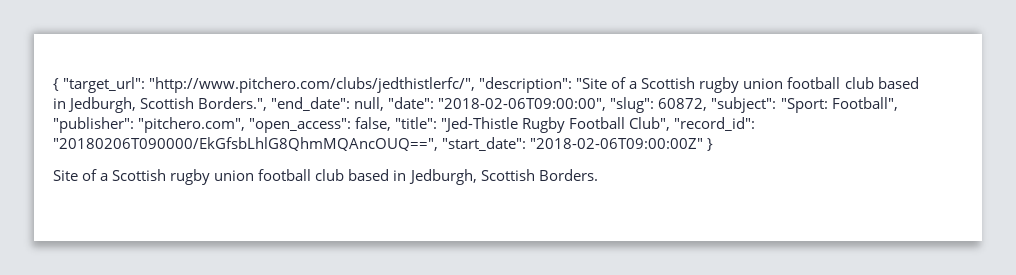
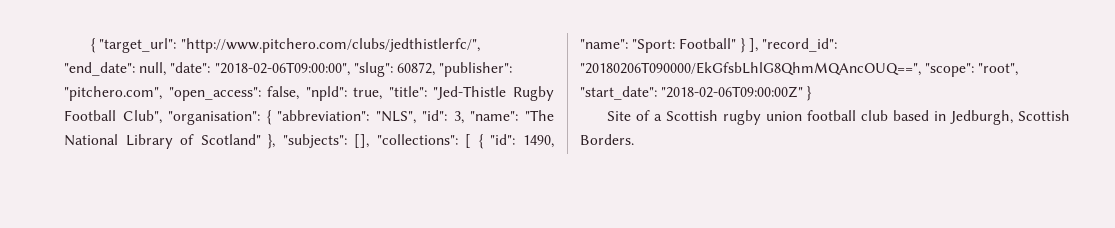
- { "target_url": "http://www.pitchero.com/clubs/jedthistlerfc/", "description": "Site of a Scottish rugby union football club based in Jedburgh, Scottish Borders.", "end_date": null, "date": "2018-02-06T09:00:00", "slug": 60872, "subject": "Sport: Football", "publisher": "pitchero.com", "open_access": false, "title": "Jed-Thistle Rugby Football Club", "record_id": "20180206T090000/EkGfsbLhlG8QhmMQAncOUQ==", "start_date": "2018-02-06T09:00:00Z" }
+ { "target_url": "http://www.pitchero.com/clubs/jedthistlerfc/", "end_date": null, "date": "2018-02-06T09:00:00", "slug": 60872, "publisher": "pitchero.com", "open_access": false, "npld": true, "title": "Jed-Thistle Rugby Football Club", "organisation": { "abbreviation": "NLS", "id": 3, "name": "The National Library of Scotland" }, "subjects": [], "collections": [ { "id": 1490, "name": "Sport: Football" } ], "record_id": "20180206T090000/EkGfsbLhlG8QhmMQAncOUQ==", "scope": "root", "start_date": "2018-02-06T09:00:00Z" }

